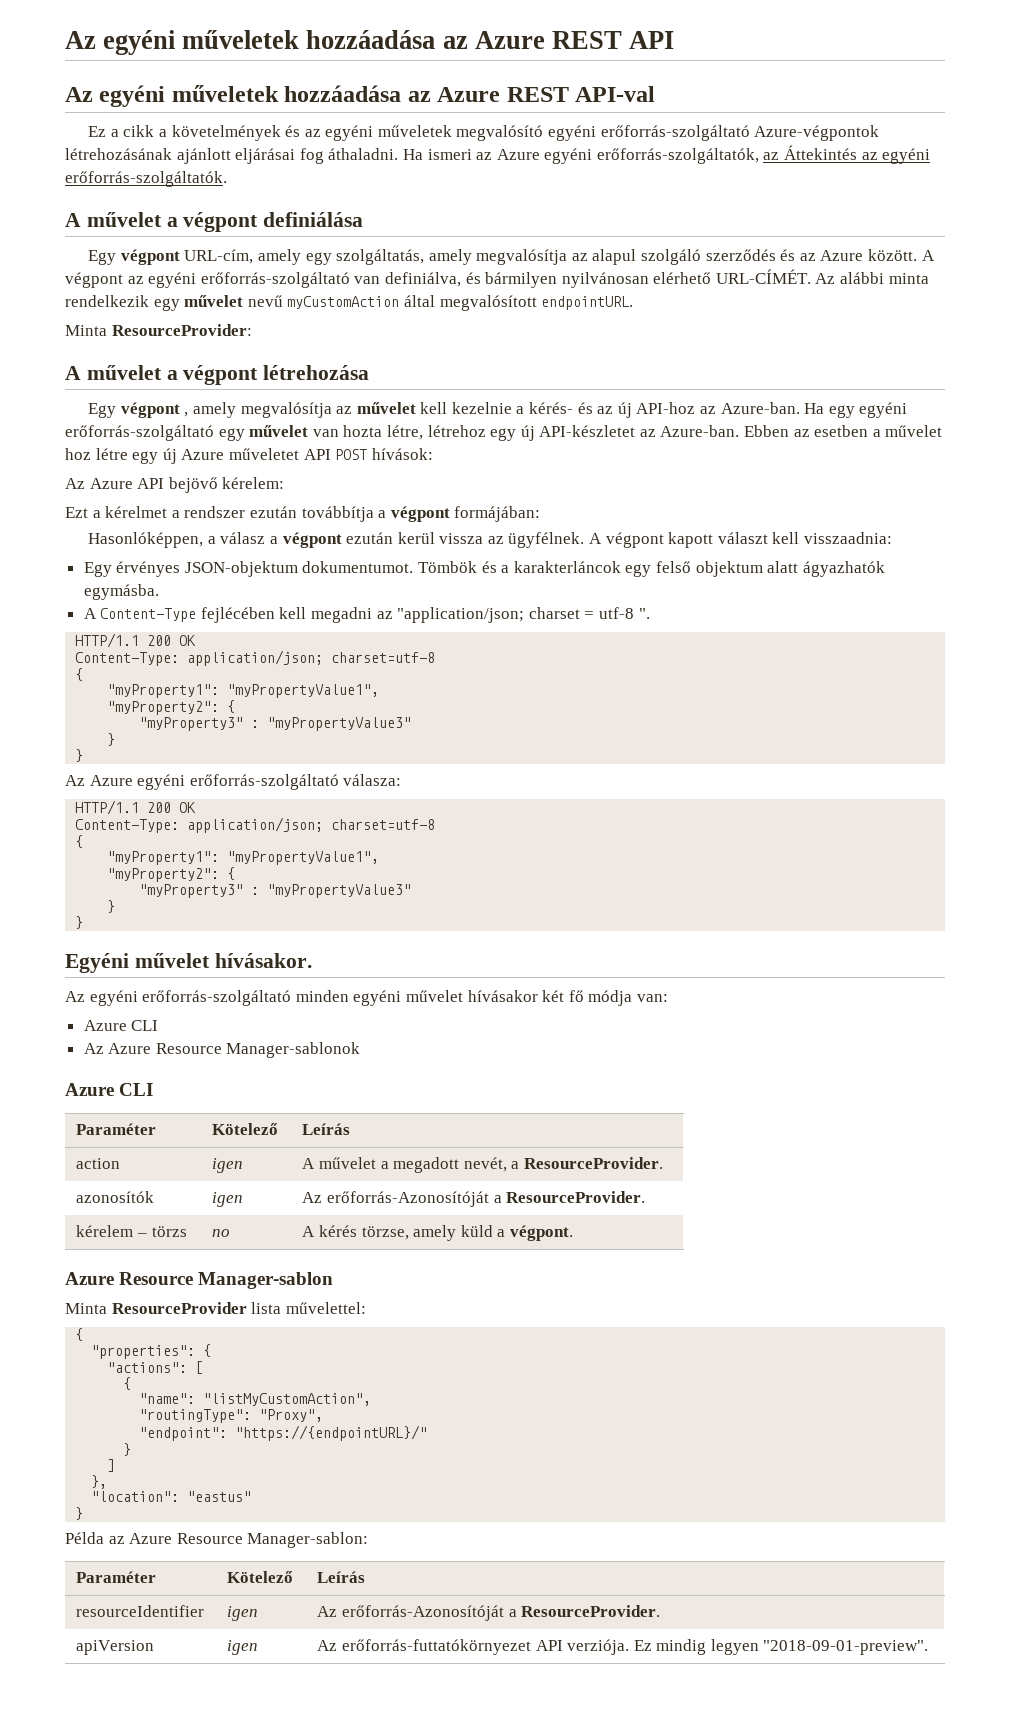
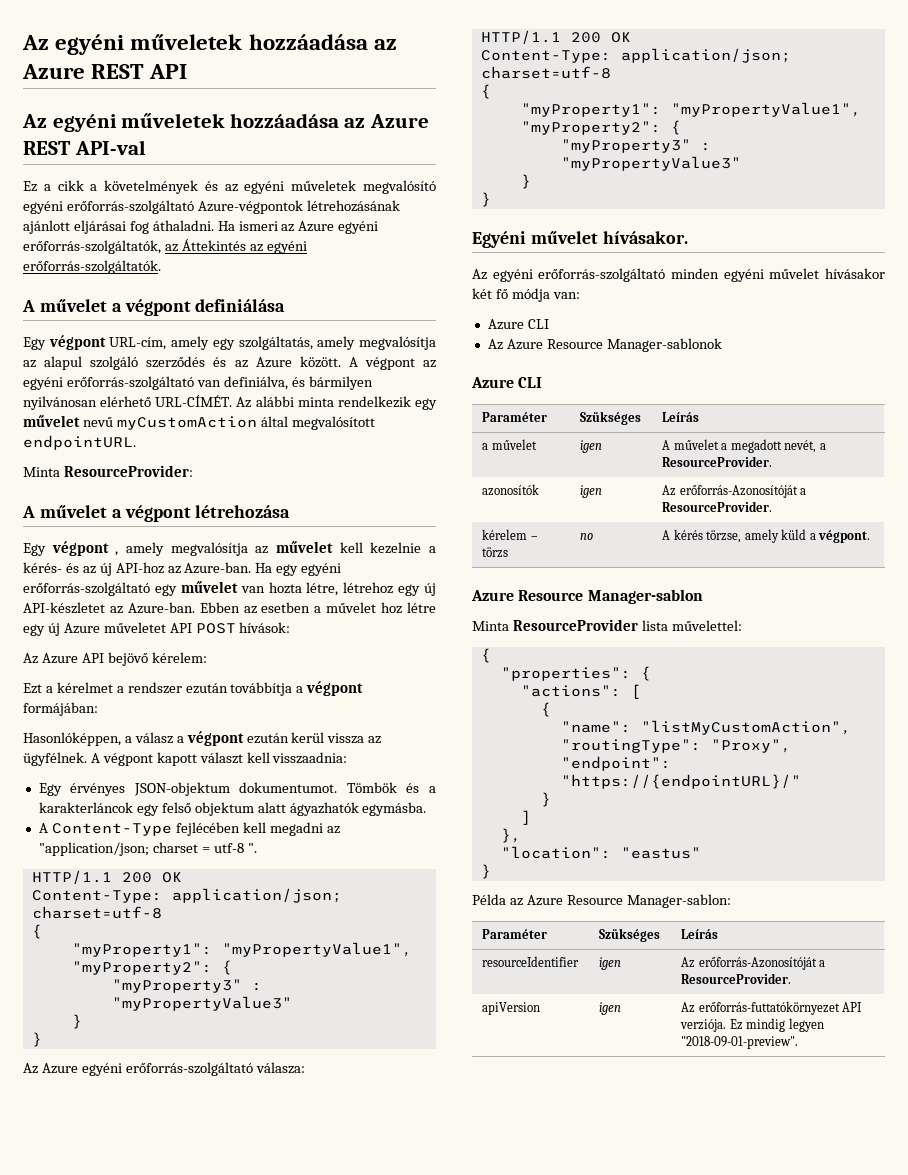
  Az Azure Resource Manager-sablonok
  Azure CLI
- Paraméter | Kötelező | Leírás
- action | igen | A művelet a megadott nevét, a ResourceProvider.
+ Paraméter | Szükséges | Leírás
+ a művelet | igen | A művelet a megadott nevét, a ResourceProvider.
  Példa az Azure Resource Manager-sablon:
- Paraméter | Kötelező | Leírás
+ Paraméter | Szükséges | Leírás

